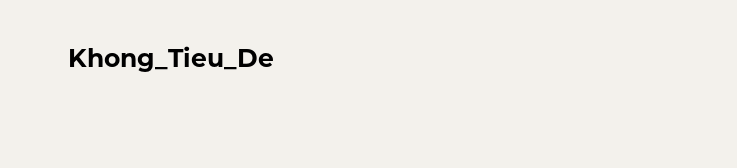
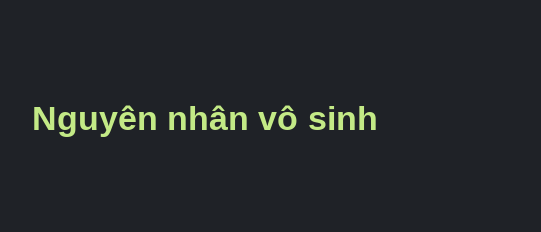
- Khong_Tieu_De
+ Nguyên nhân vô sinh

